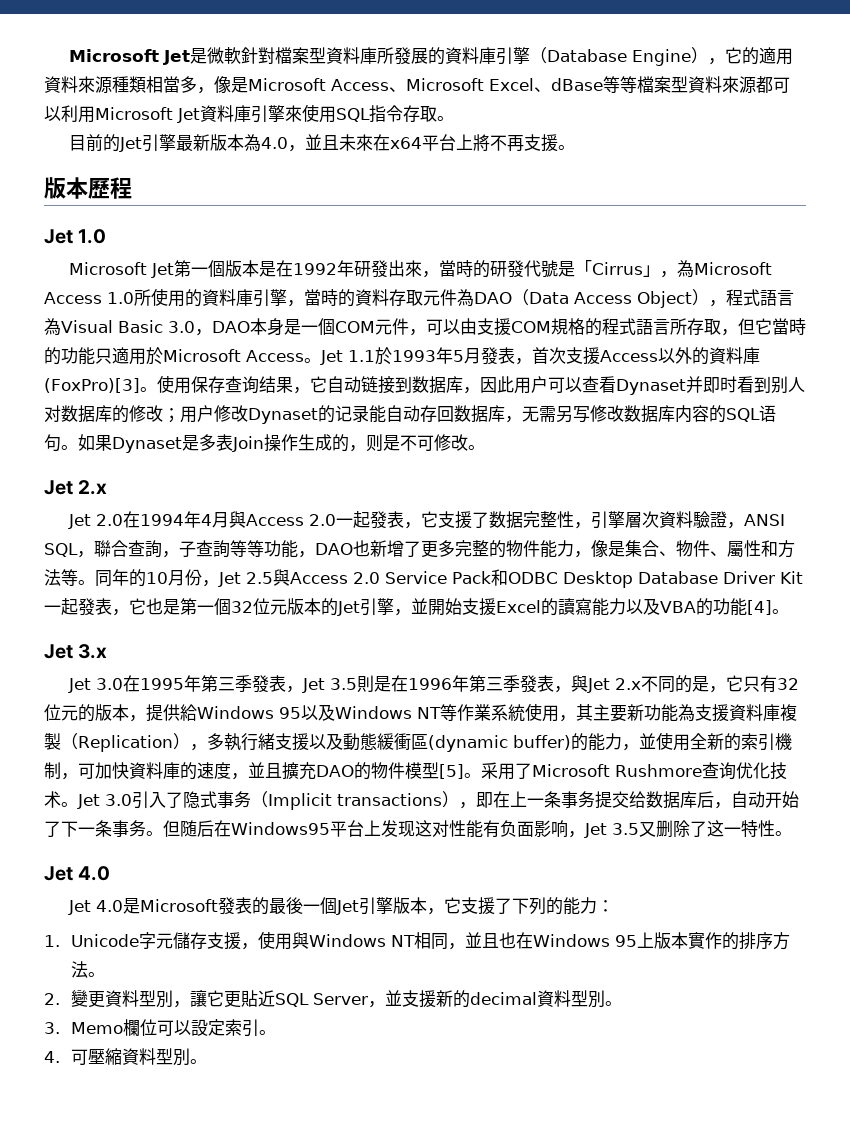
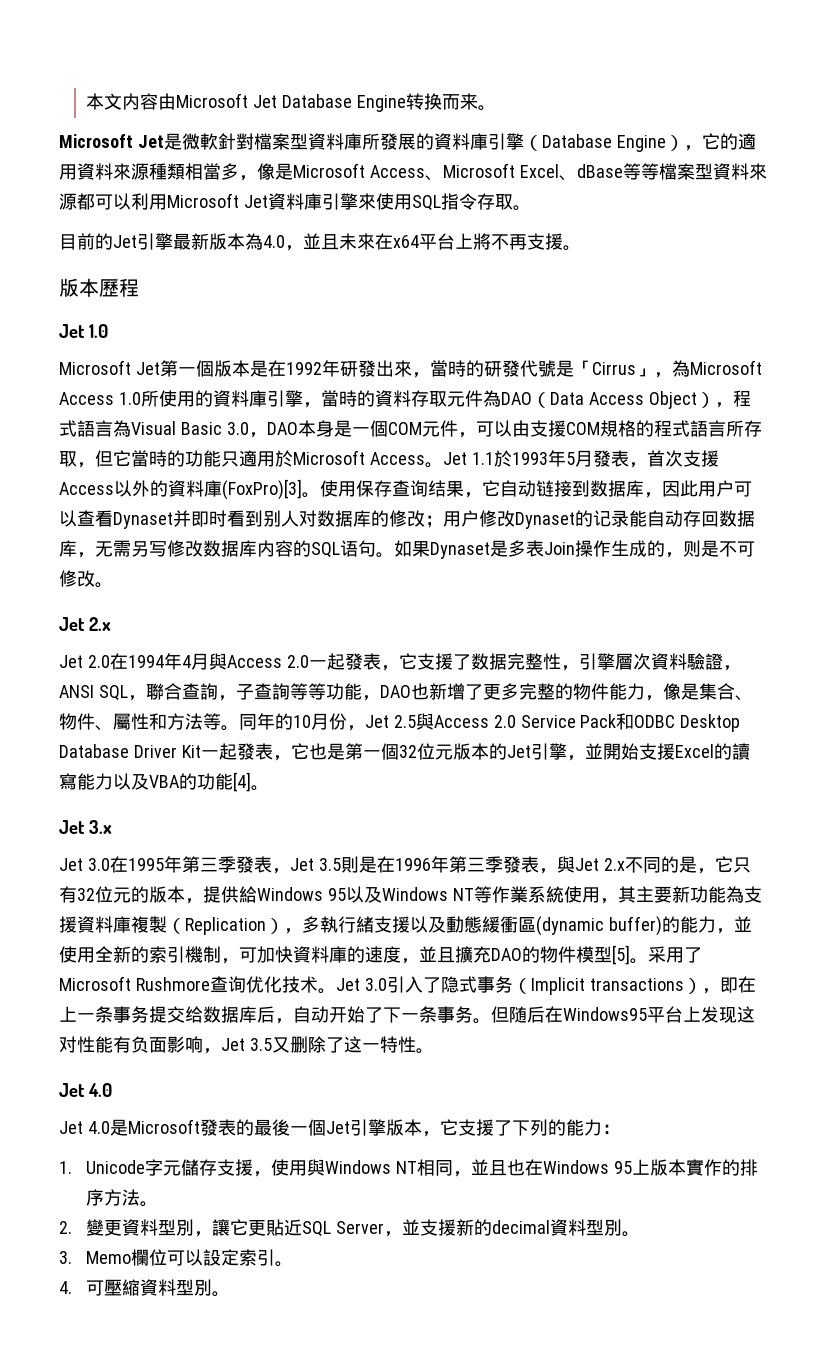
+ 本文内容由Microsoft Jet Database Engine转换而来。

